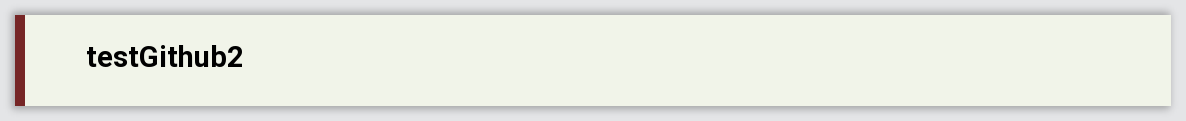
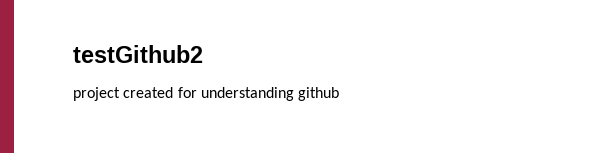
+ project created for understanding github

